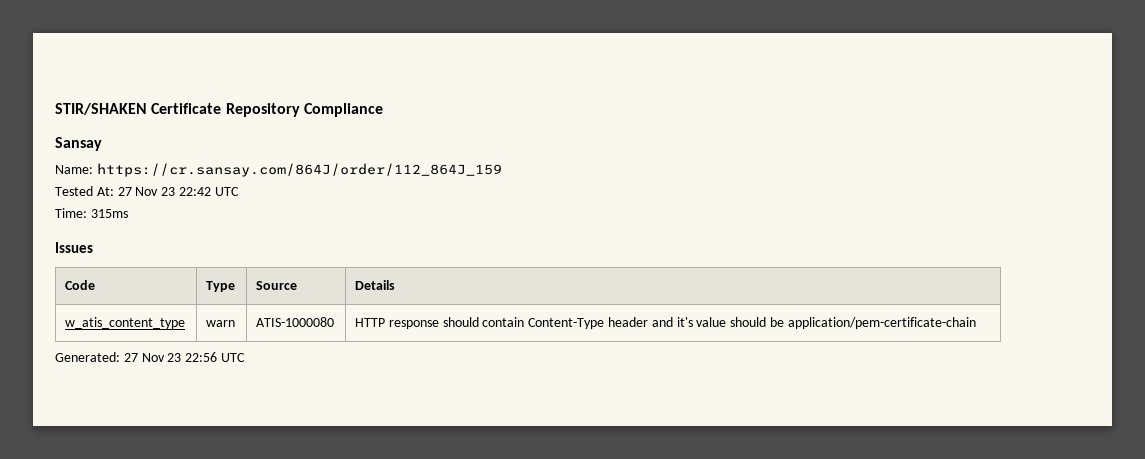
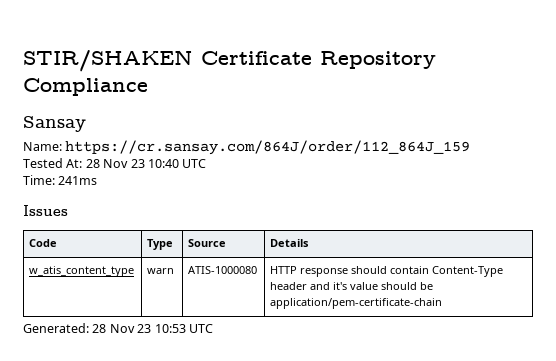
- Tested At: 27 Nov 23 22:42 UTC
+ Tested At: 28 Nov 23 10:40 UTC
- Time: 315ms
+ Time: 241ms
- Generated: 27 Nov 23 22:56 UTC
+ Generated: 28 Nov 23 10:53 UTC

